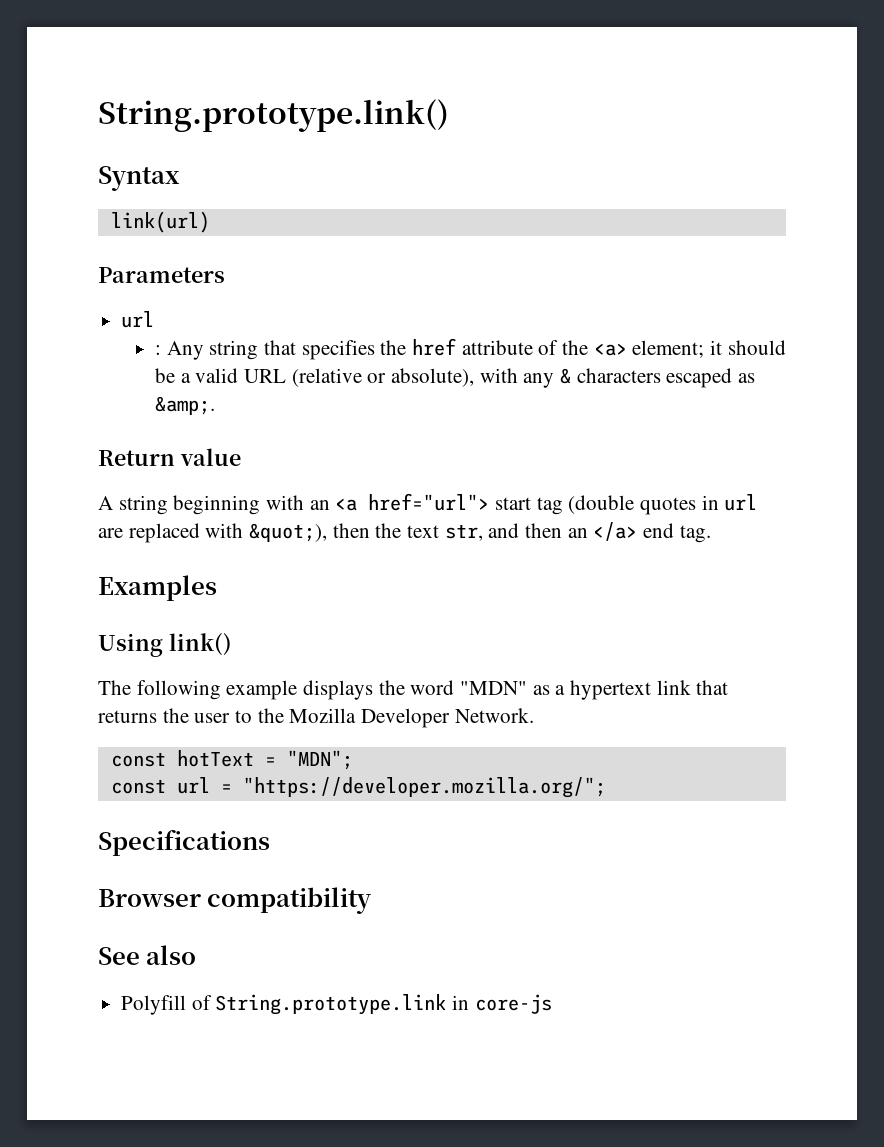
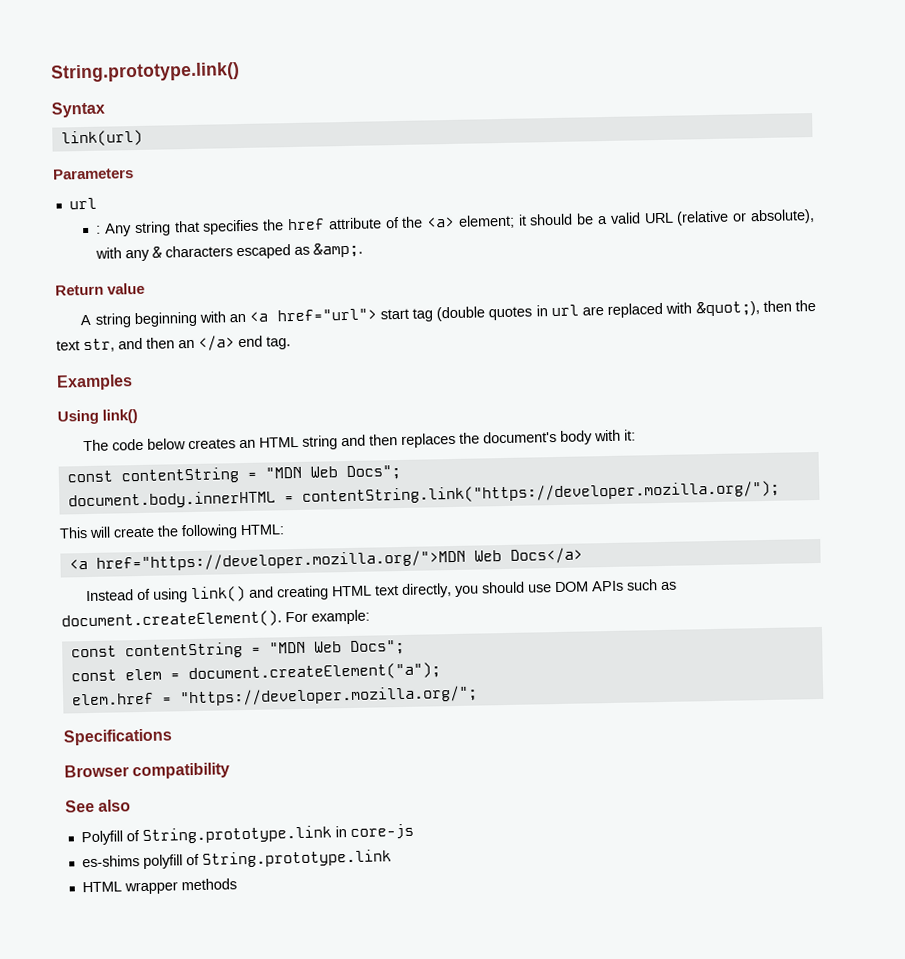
- The following example displays the word "MDN" as a hypertext link that returns the user to the Mozilla Developer Network.
- const hotText = "MDN";
- const url = "https://developer.mozilla.org/";
+ The code below creates an HTML string and then replaces the document's body with it:
+ const contentString = "MDN Web Docs";
+ document.body.innerHTML = contentString.link("https://developer.mozilla.org/");
+ This will create the following HTML:
+ <a href="https://developer.mozilla.org/">MDN Web Docs</a>
+ Instead of using link() and creating HTML text directly, you should use DOM APIs such as document.createElement(). For example:
+ const contentString = "MDN Web Docs";
+ const elem = document.createElement("a");
+ elem.href = "https://developer.mozilla.org/";
+ es-shims polyfill of String.prototype.link
+ HTML wrapper methods

